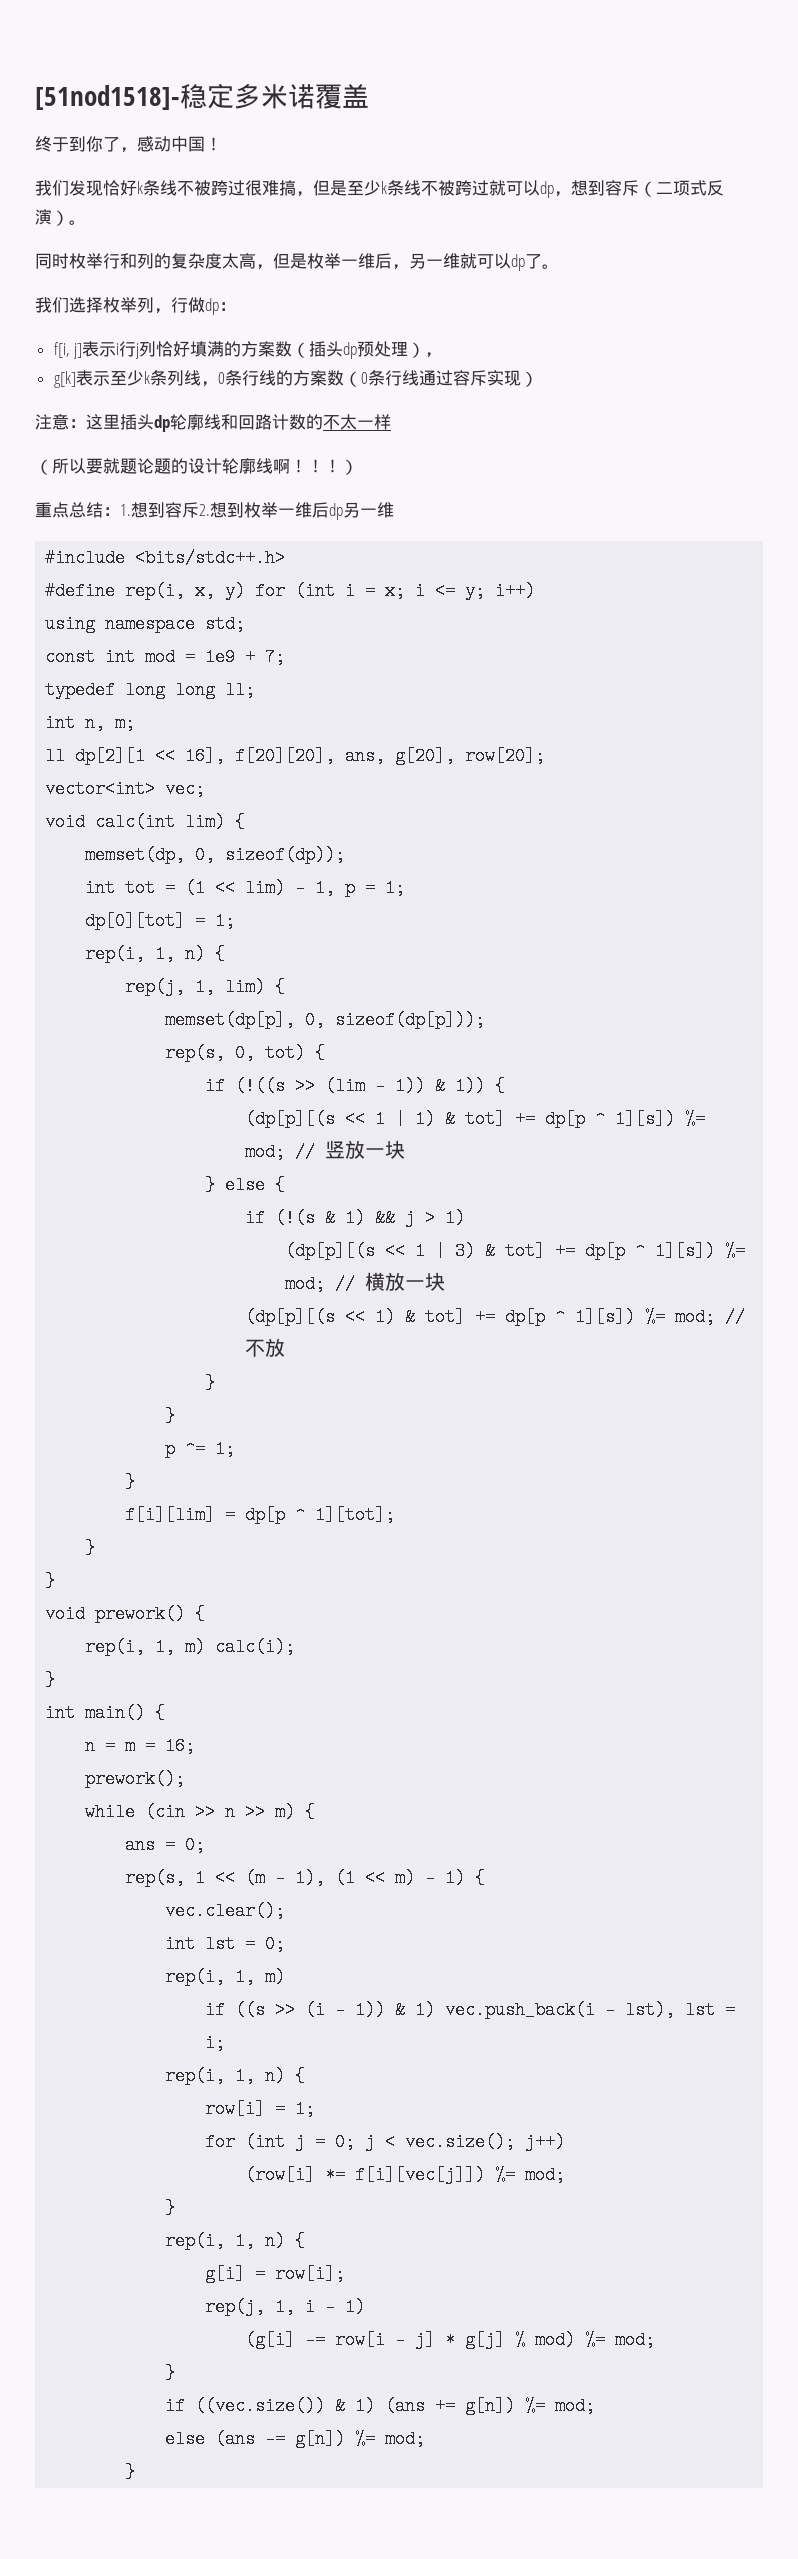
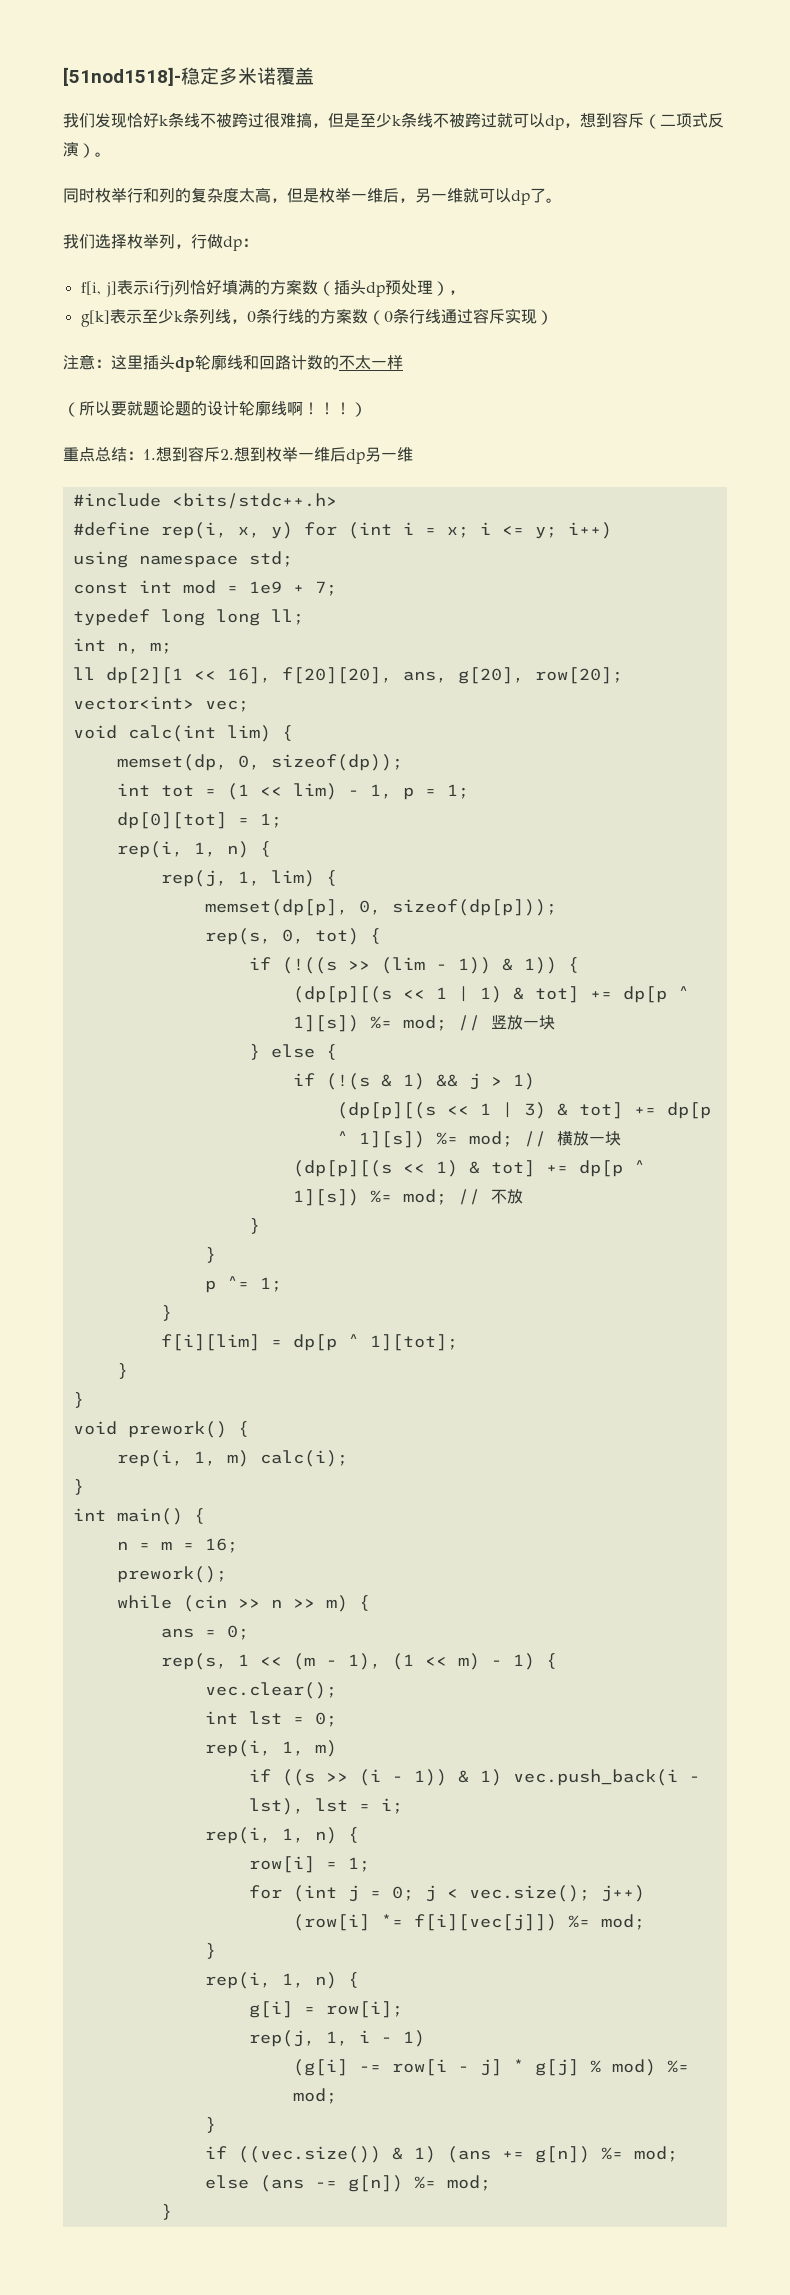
- 终于到你了，感动中国！

